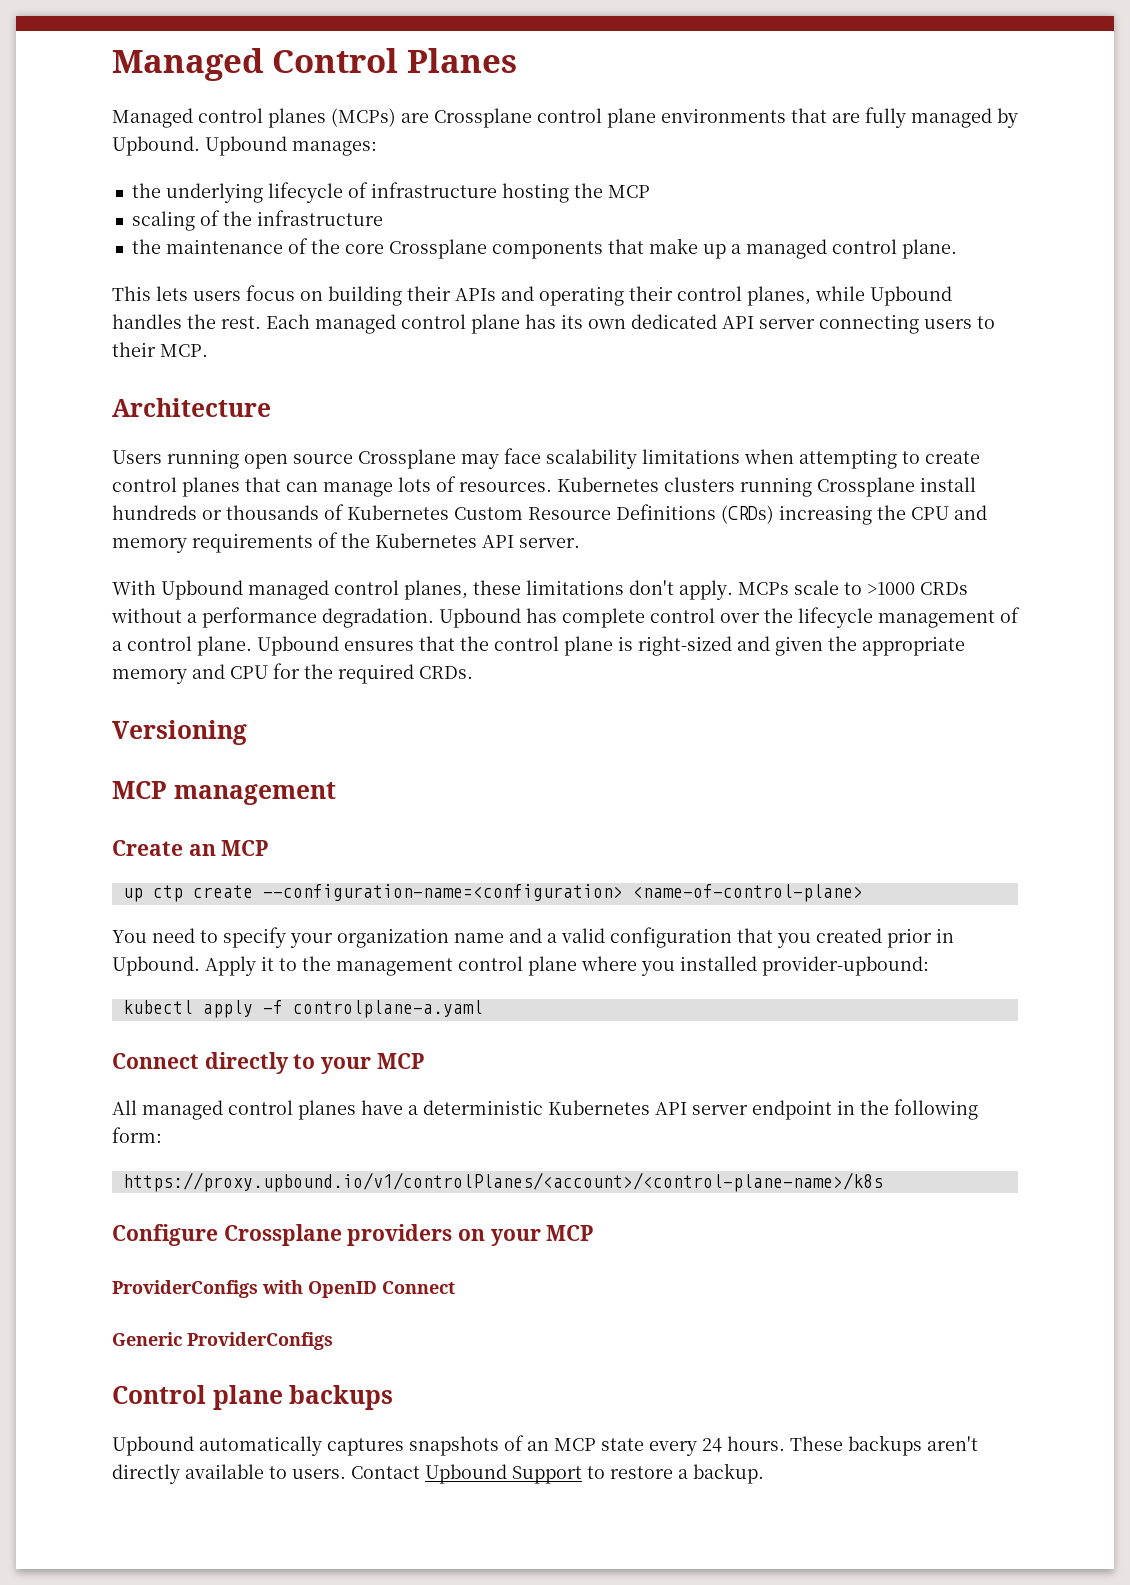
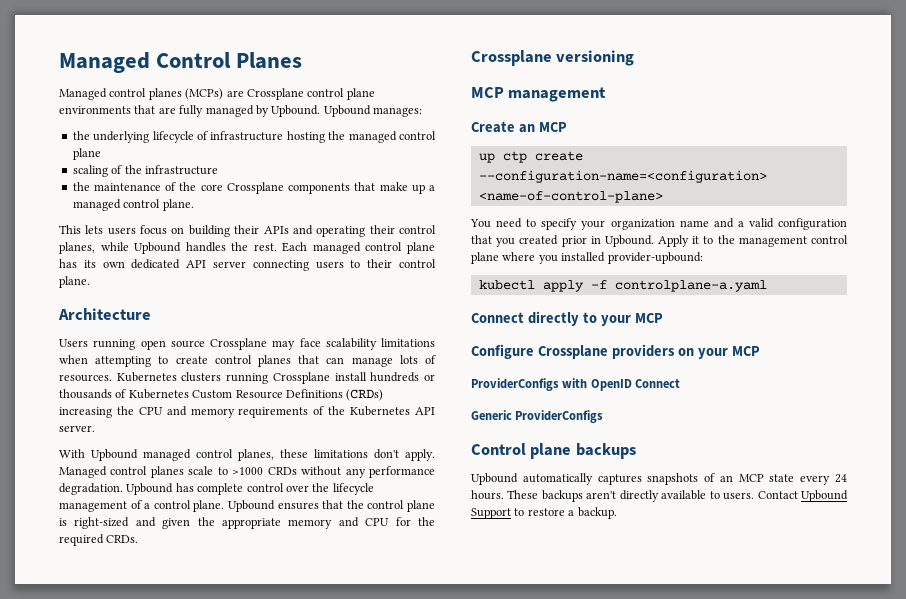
- the underlying lifecycle of infrastructure hosting the MCP
+ the underlying lifecycle of infrastructure hosting the managed control plane
- Each managed control plane has its own dedicated API server connecting users to their MCP.
+ Each managed control plane has its own dedicated API server connecting users to their control plane.
- MCPs scale to >1000 CRDs without a performance degradation.
+ Managed control planes scale to >1000 CRDs without any performance degradation.
- Versioning
+ Crossplane versioning
- All managed control planes have a deterministic Kubernetes API server endpoint in the following form:
- https://proxy.upbound.io/v1/controlPlanes/<account>/<control-plane-name>/k8s

